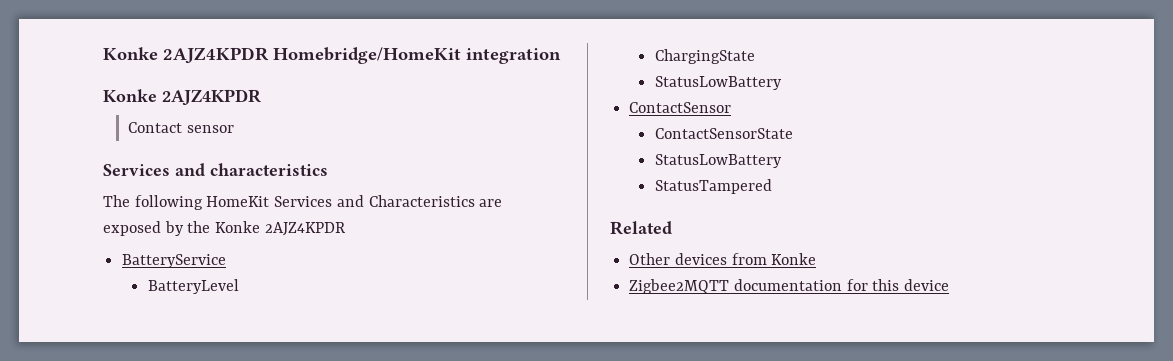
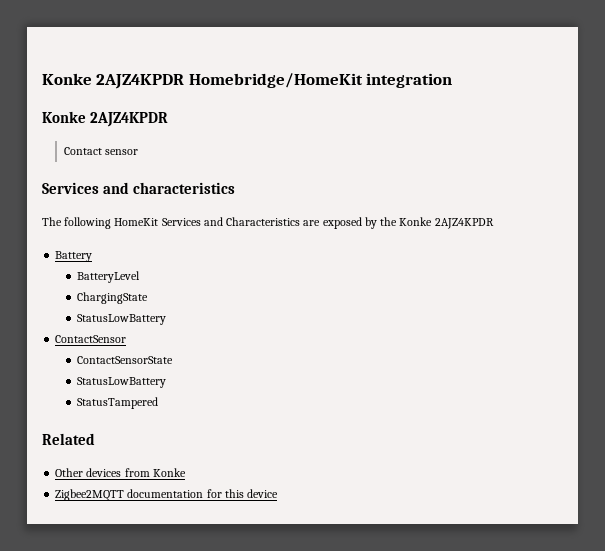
- BatteryService
+ Battery

